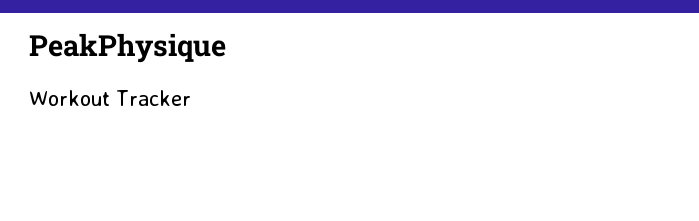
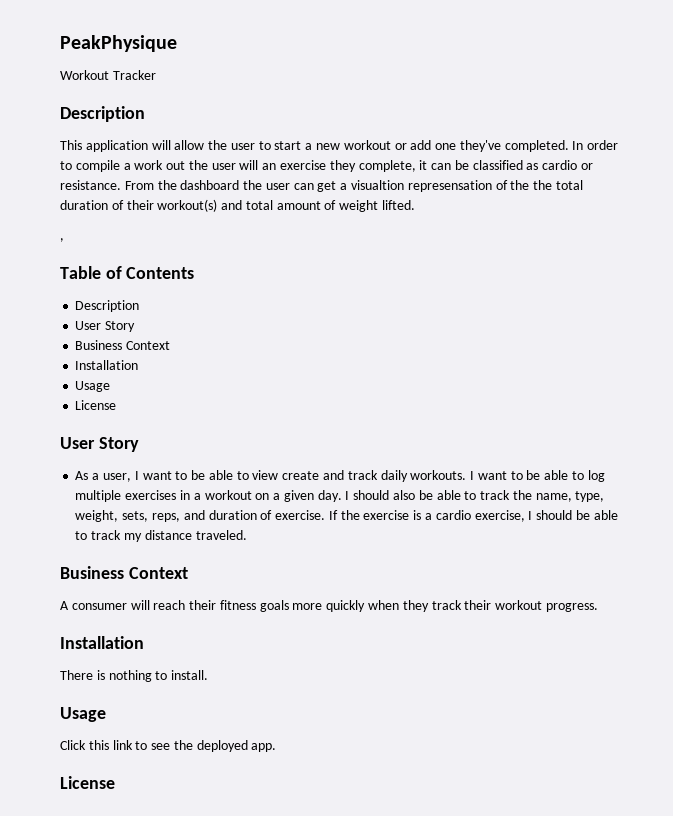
  Workout Tracker
+ Description
+ This application will allow the user to start a new workout or add one they've completed. In order to compile a work out the user will an exercise they complete, it can be classified as cardio or resistance. From the dashboard the user can get a visualtion represensation of the the total duration of their workout(s) and total amount of weight lifted.
+ ,
+ Table of Contents
+ Description
+ User Story
+ Business Context
+ Installation
+ Usage
+ License
+ User Story
+ As a user, I want to be able to view create and track daily workouts. I want to be able to log multiple exercises in a workout on a given day. I should also be able to track the name, type, weight, sets, reps, and duration of exercise. If the exercise is a cardio exercise, I should be able to track my distance traveled.
+ Business Context
+ A consumer will reach their fitness goals more quickly when they track their workout progress.
+ Installation
+ There is nothing to install.
+ Usage
+ Click this link to see the deployed app.
+ License

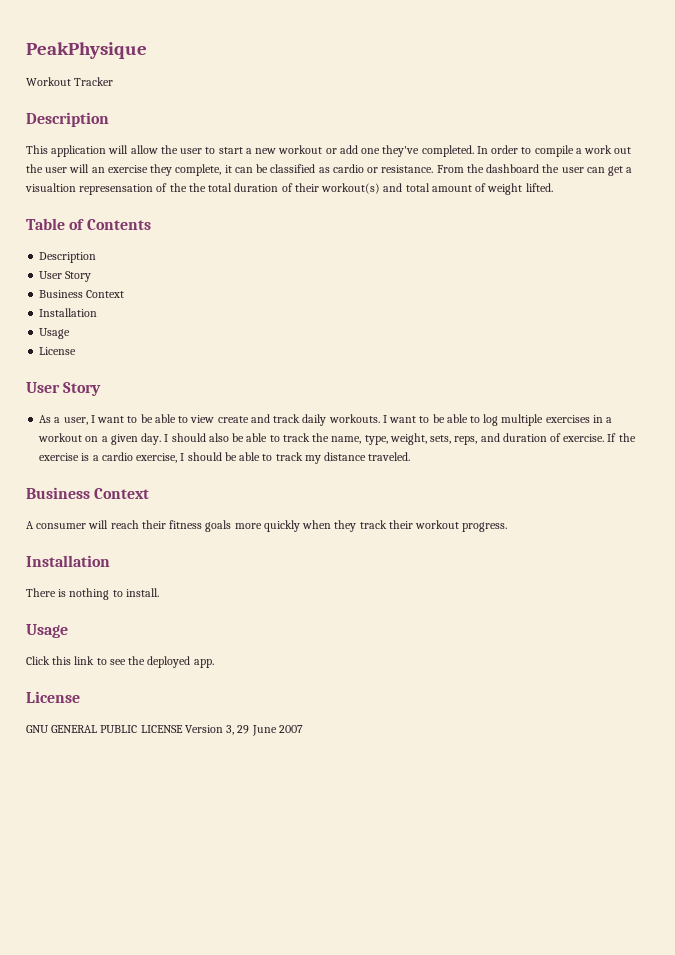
- ,
+ GNU GENERAL PUBLIC LICENSE Version 3, 29 June 2007

